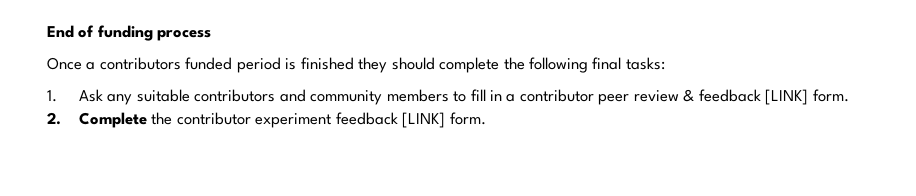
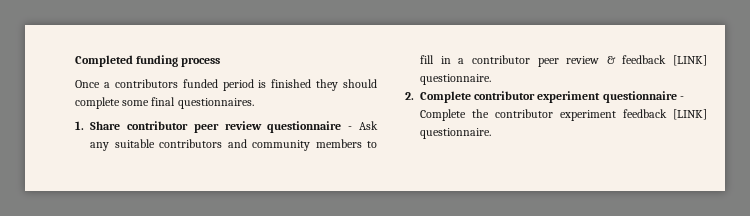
- End of funding process
+ Completed funding process
- Once a contributors funded period is finished they should complete the following final tasks:
- 1. Ask any suitable contributors and community members to fill in a contributor peer review & feedback [LINK] form.
+ Once a contributors funded period is finished they should complete some final questionnaires.
+ 1. Share contributor peer review questionnaire - Ask any suitable contributors and community members to fill in a contributor peer review & feedback [LINK] questionnaire.
- 2. Complete the contributor experiment feedback [LINK] form.
+ 2. Complete contributor experiment questionnaire - Complete the contributor experiment feedback [LINK] questionnaire.

